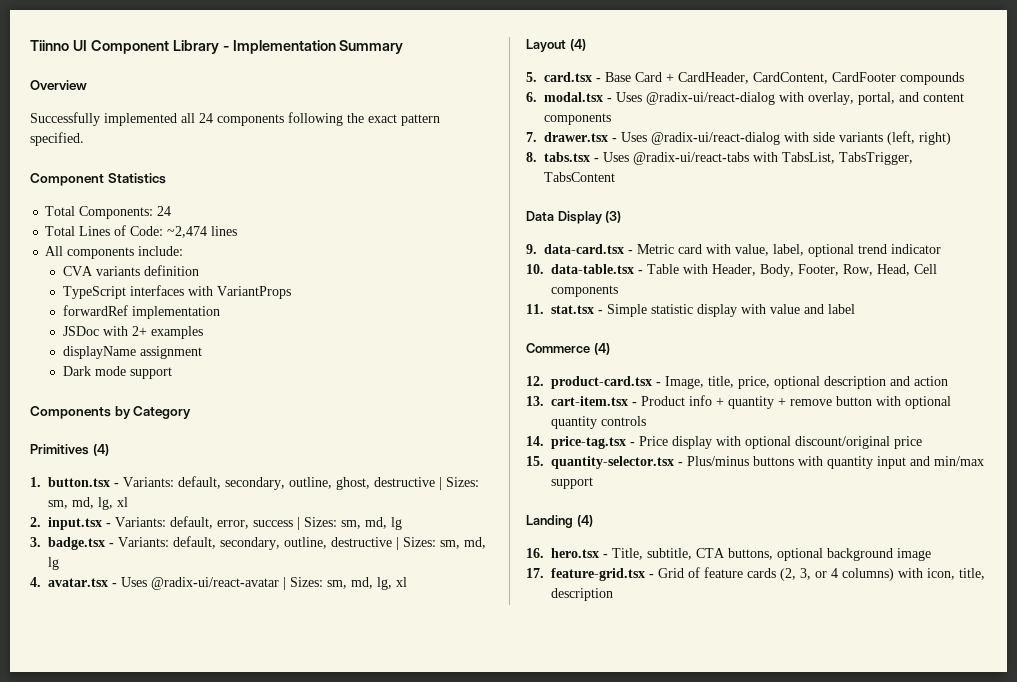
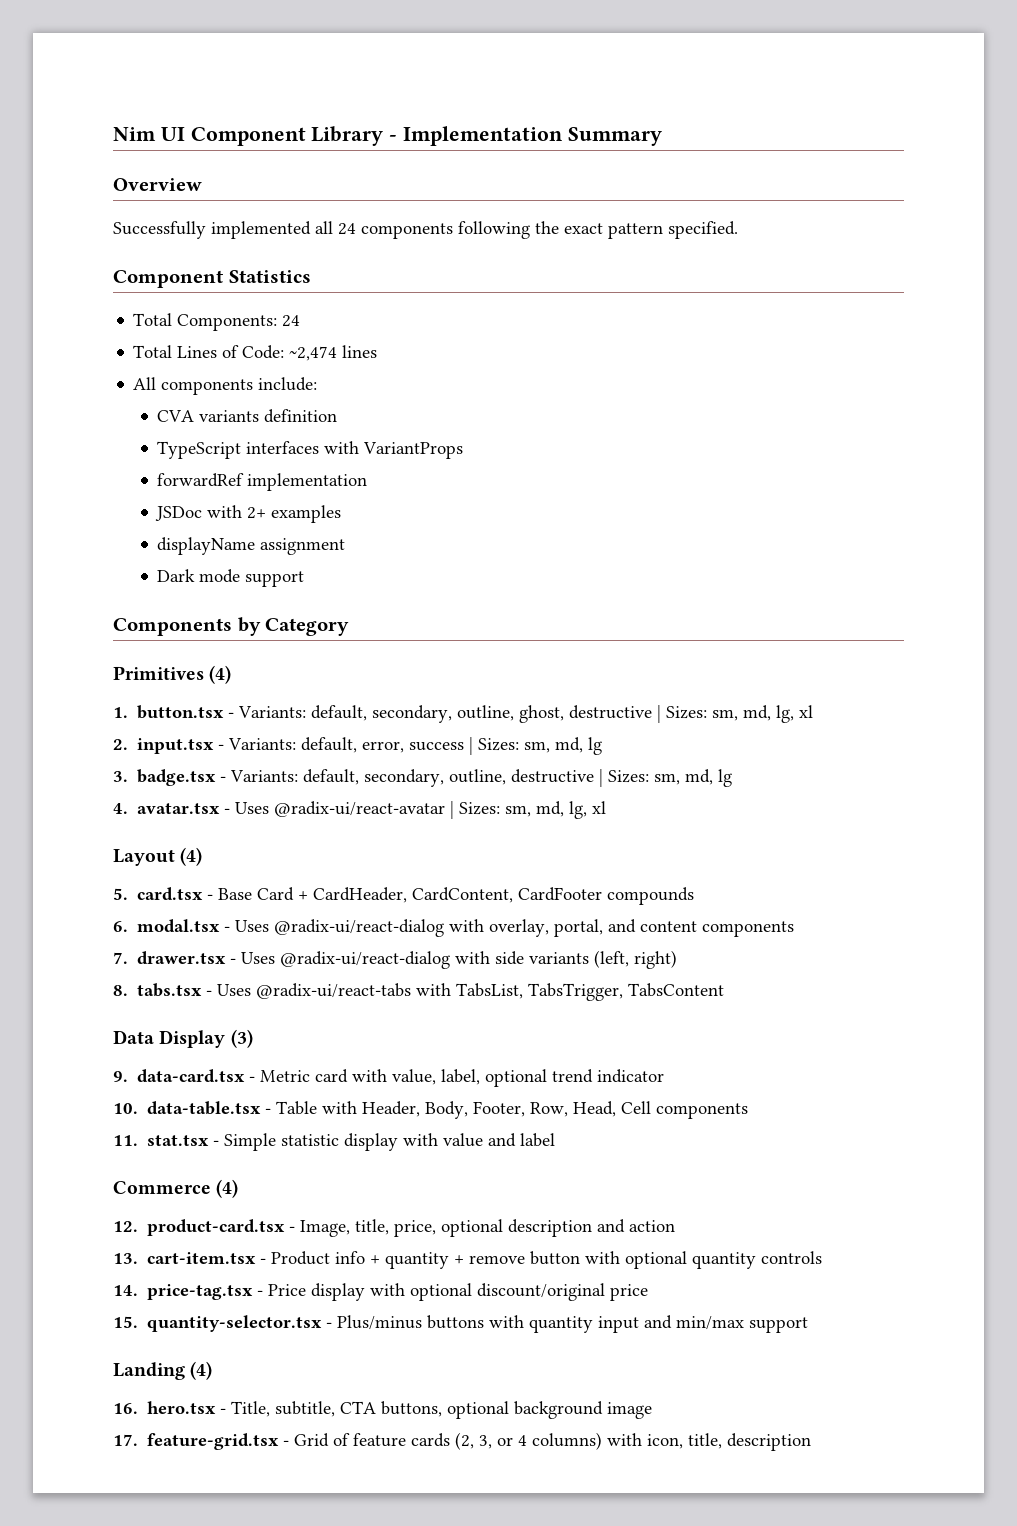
- Tiinno UI Component Library - Implementation Summary
+ Nim UI Component Library - Implementation Summary

